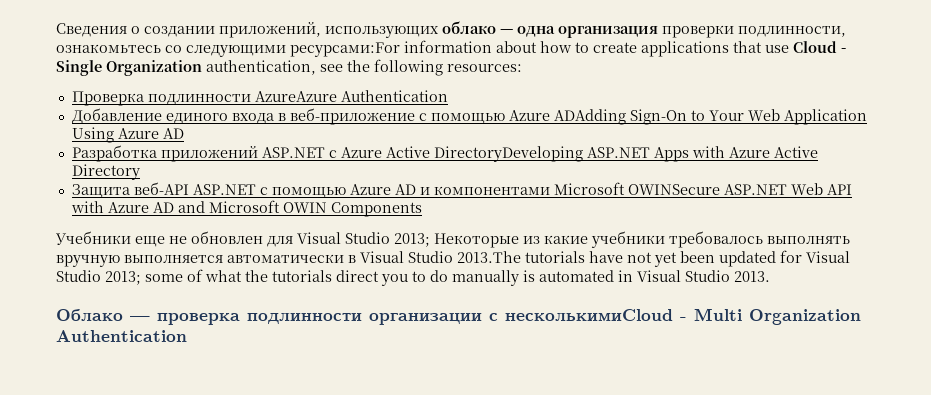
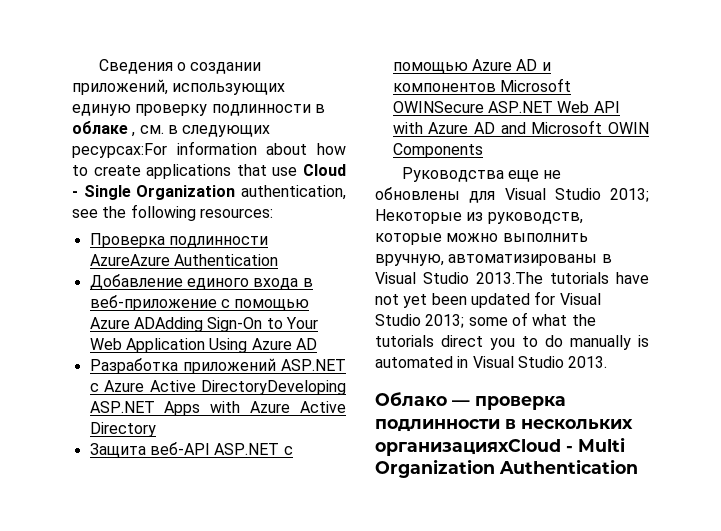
- Сведения о создании приложений, использующих облако — одна организация проверки подлинности, ознакомьтесь со следующими ресурсами:For information about how to create applications that use Cloud - Single Organization authentication, see the following resources:
+ Сведения о создании приложений, использующих единую проверку подлинности в облаке , см. в следующих ресурсах:For information about how to create applications that use Cloud - Single Organization authentication, see the following resources:
- Защита веб-API ASP.NET с помощью Azure AD и компонентами Microsoft OWINSecure ASP.NET Web API with Azure AD and Microsoft OWIN Components
+ Защита веб-API ASP.NET с помощью Azure AD и компонентов Microsoft OWINSecure ASP.NET Web API with Azure AD and Microsoft OWIN Components
- Учебники еще не обновлен для Visual Studio 2013; Некоторые из какие учебники требовалось выполнять вручную выполняется автоматически в Visual Studio 2013.The tutorials have not yet been updated for Visual Studio 2013; some of what the tutorials direct you to do manually is automated in Visual Studio 2013.
+ Руководства еще не обновлены для Visual Studio 2013; Некоторые из руководств, которые можно выполнить вручную, автоматизированы в Visual Studio 2013.The tutorials have not yet been updated for Visual Studio 2013; some of what the tutorials direct you to do manually is automated in Visual Studio 2013.
- Облако — проверка подлинности организации с несколькимиCloud - Multi Organization Authentication
+ Облако — проверка подлинности в нескольких организацияхCloud - Multi Organization Authentication

